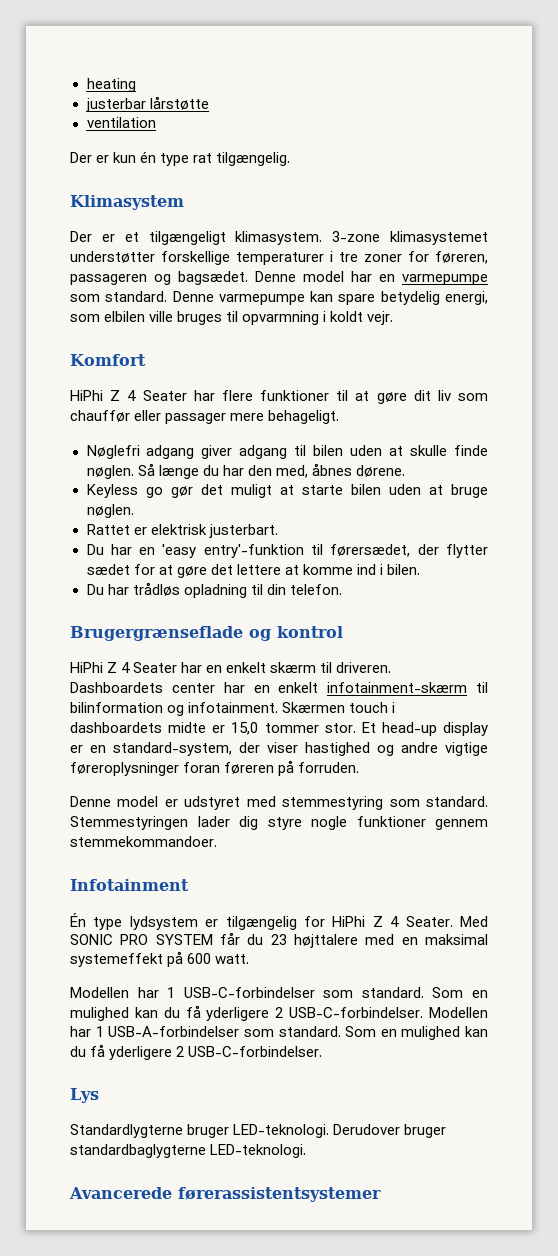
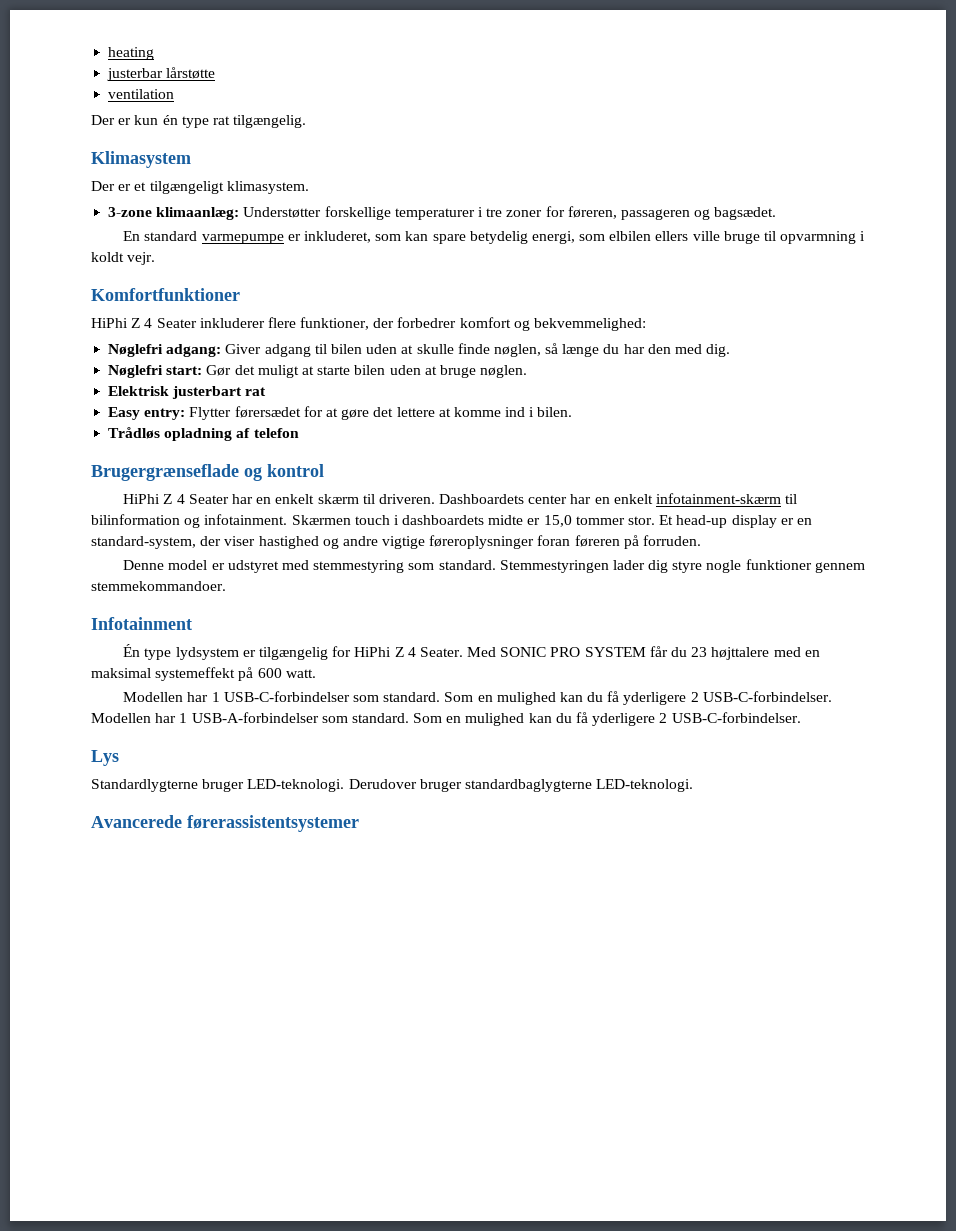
- Der er et tilgængeligt klimasystem. 3-zone klimasystemet understøtter forskellige temperaturer i tre zoner for føreren, passageren og bagsædet. Denne model har en varmepumpe som standard. Denne varmepumpe kan spare betydelig energi, som elbilen ville bruges til opvarmning i koldt vejr.
+ Der er et tilgængeligt klimasystem.
+ 3-zone klimaanlæg: Understøtter forskellige temperaturer i tre zoner for føreren, passageren og bagsædet.
+ En standard varmepumpe er inkluderet, som kan spare betydelig energi, som elbilen ellers ville bruge til opvarmning i koldt vejr.
- Komfort
- HiPhi Z 4 Seater har flere funktioner til at gøre dit liv som chauffør eller passager mere behageligt.
- Nøglefri adgang giver adgang til bilen uden at skulle finde nøglen. Så længe du har den med, åbnes dørene.
- Keyless go gør det muligt at starte bilen uden at bruge nøglen.
+ Komfortfunktioner
+ HiPhi Z 4 Seater inkluderer flere funktioner, der forbedrer komfort og bekvemmelighed:
+ Nøglefri adgang: Giver adgang til bilen uden at skulle finde nøglen, så længe du har den med dig.
+ Nøglefri start: Gør det muligt at starte bilen uden at bruge nøglen.
- Rattet er elektrisk justerbart.
- Du har en 'easy entry'-funktion til førersædet, der flytter sædet for at gøre det lettere at komme ind i bilen.
+ Elektrisk justerbart rat
+ Easy entry: Flytter førersædet for at gøre det lettere at komme ind i bilen.
- Du har trådløs opladning til din telefon.
+ Trådløs opladning af telefon

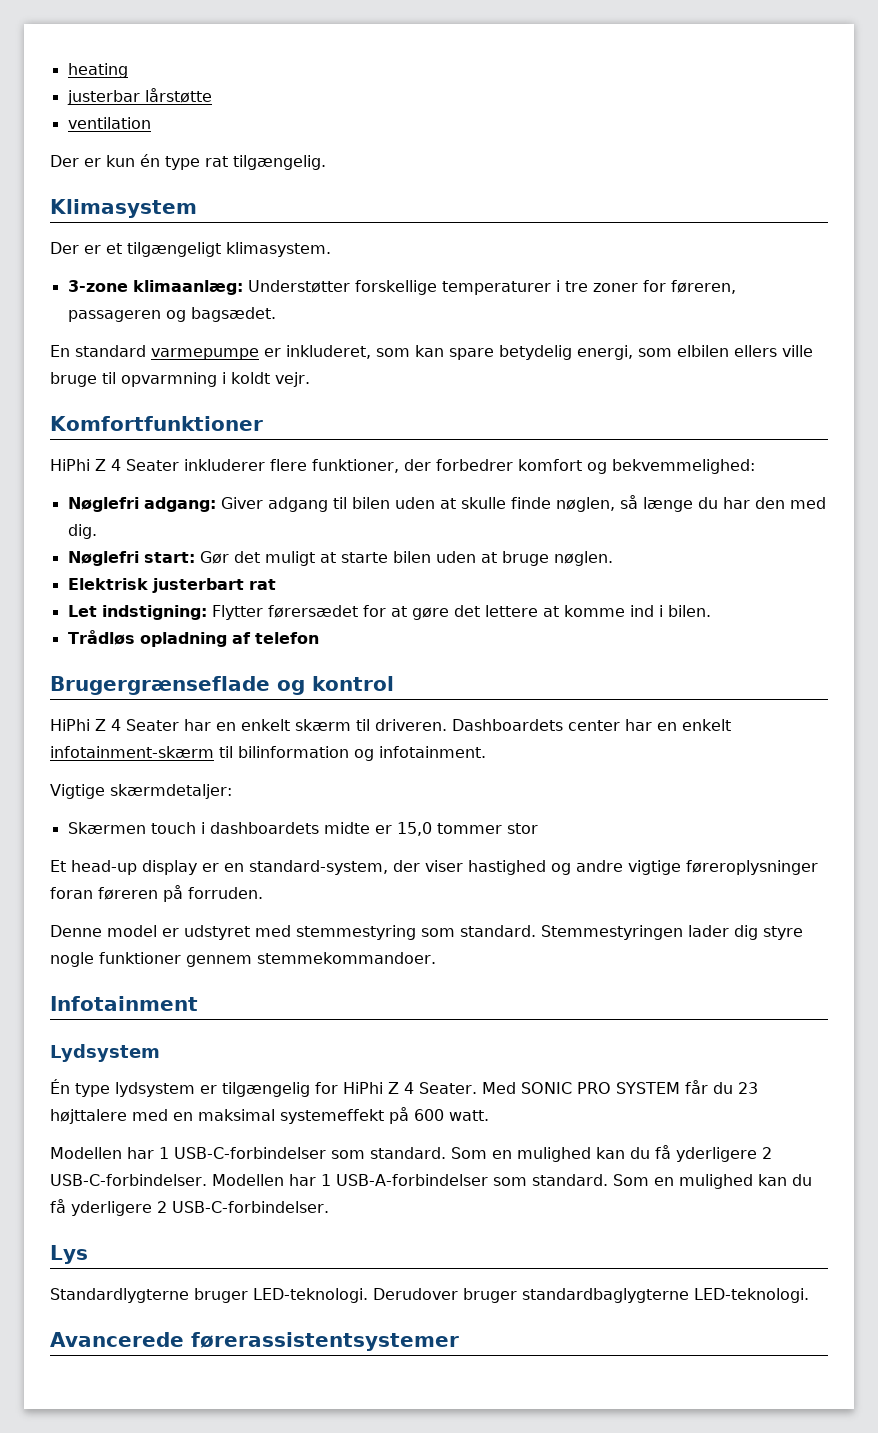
- Easy entry: Flytter førersædet for at gøre det lettere at komme ind i bilen.
+ Let indstigning: Flytter førersædet for at gøre det lettere at komme ind i bilen.
- Dashboardets center har en enkelt infotainment-skærm til bilinformation og infotainment. Skærmen touch i dashboardets midte er 15,0 tommer stor. Et head-up display er en standard-system, der viser hastighed og andre vigtige føreroplysninger foran føreren på forruden.
+ Dashboardets center har en enkelt infotainment-skærm til bilinformation og infotainment.
+ Vigtige skærmdetaljer:
+ Skærmen touch i dashboardets midte er 15,0 tommer stor
+ Et head-up display er en standard-system, der viser hastighed og andre vigtige føreroplysninger foran føreren på forruden.
+ Lydsystem

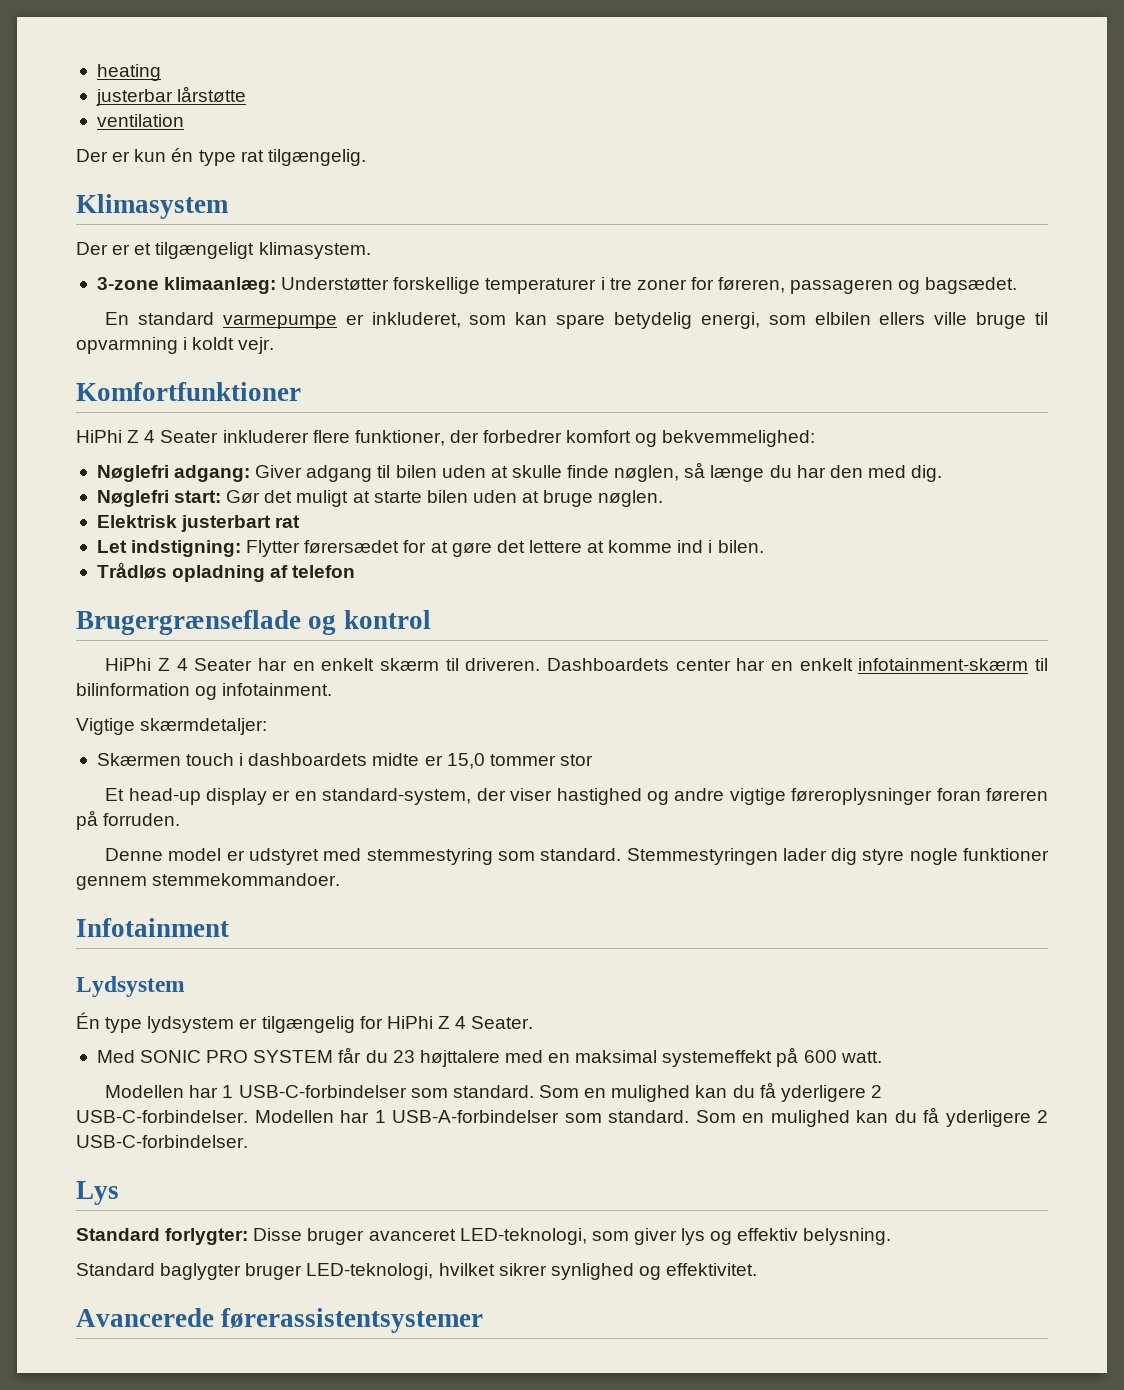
- Én type lydsystem er tilgængelig for HiPhi Z 4 Seater. Med SONIC PRO SYSTEM får du 23 højttalere med en maksimal systemeffekt på 600 watt.
+ Én type lydsystem er tilgængelig for HiPhi Z 4 Seater.
+ Med SONIC PRO SYSTEM får du 23 højttalere med en maksimal systemeffekt på 600 watt.
- Standardlygterne bruger LED-teknologi. Derudover bruger standardbaglygterne LED-teknologi.
+ Standard forlygter: Disse bruger avanceret LED-teknologi, som giver lys og effektiv belysning.
+ Standard baglygter bruger LED-teknologi, hvilket sikrer synlighed og effektivitet.

